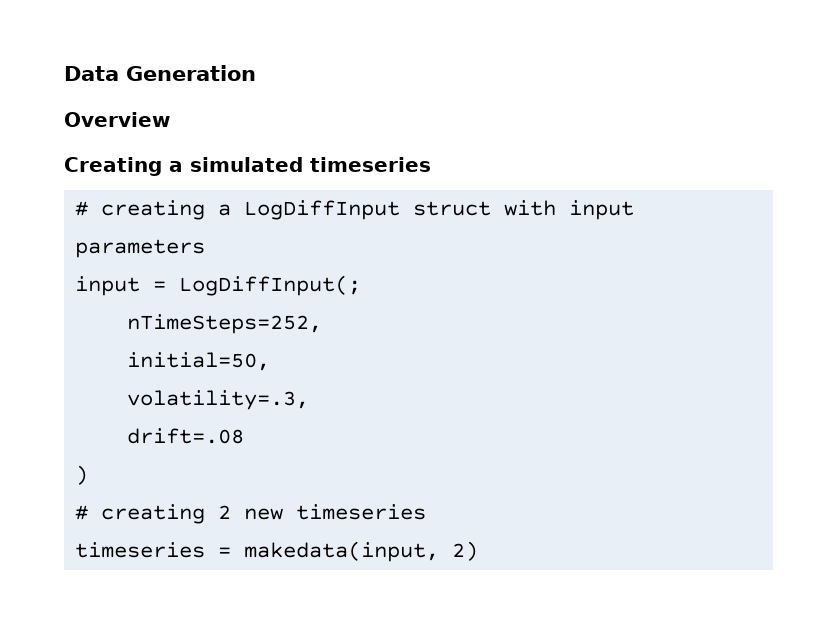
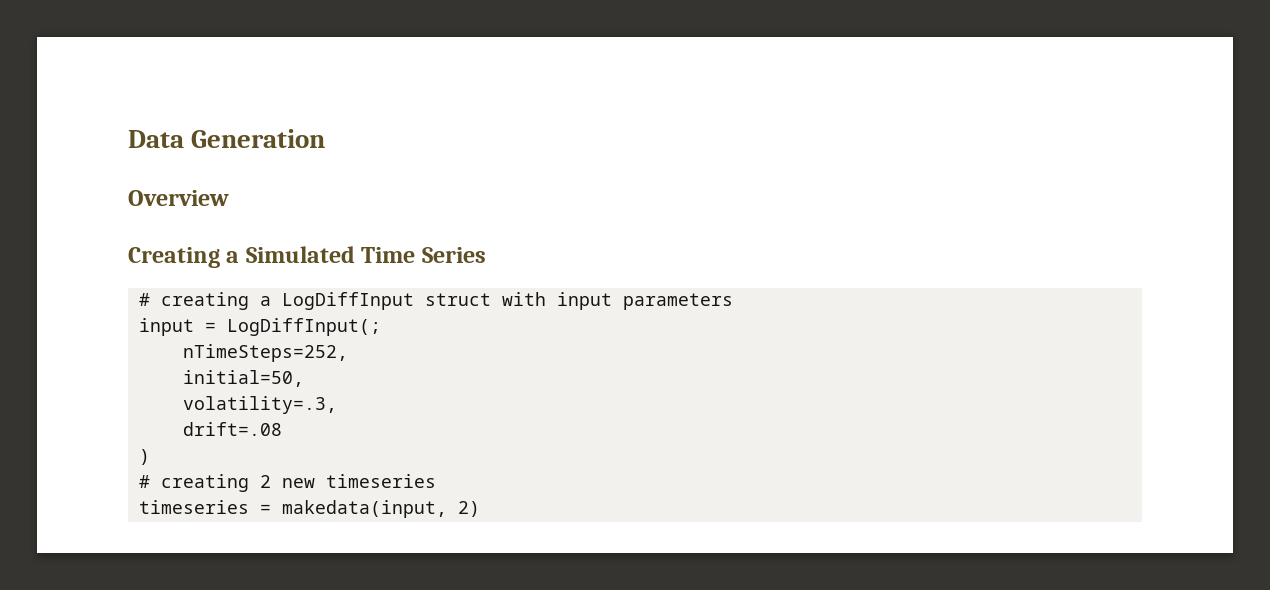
- Creating a simulated timeseries
+ Creating a Simulated Time Series

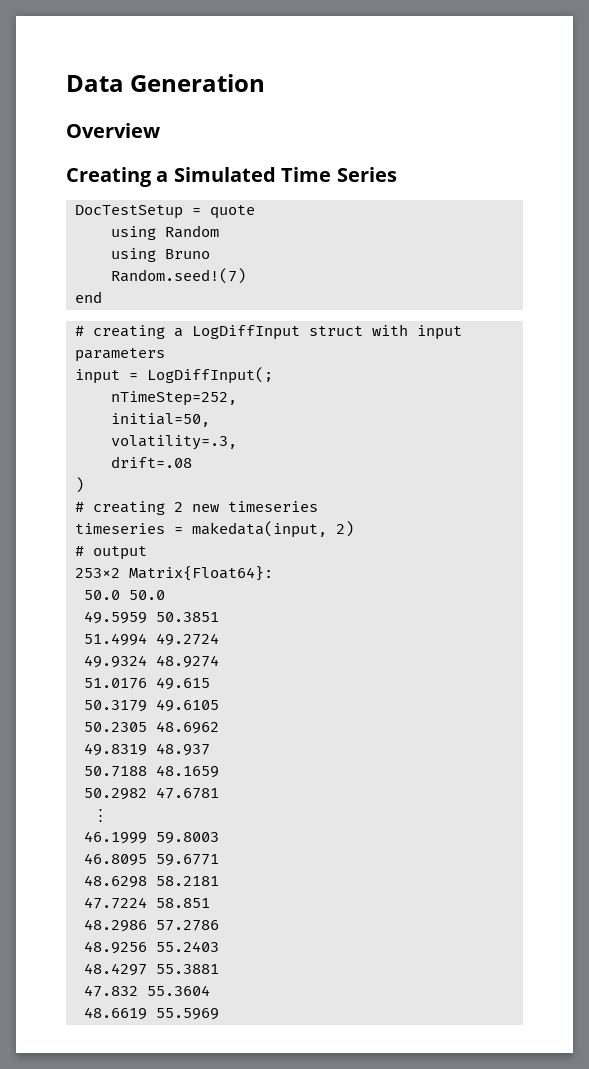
+ DocTestSetup = quote
+ using Random
+ using Bruno
+ Random.seed!(7)
+ end
- nTimeSteps=252,
+ nTimeStep=252,
+ # output
+ 253×2 Matrix{Float64}:
+ 50.0 50.0
+ 49.5959 50.3851
+ 51.4994 49.2724
+ 49.9324 48.9274
+ 51.0176 49.615
+ 50.3179 49.6105
+ 50.2305 48.6962
+ 49.8319 48.937
+ 50.7188 48.1659
+ 50.2982 47.6781
+ ⋮
+ 46.1999 59.8003
+ 46.8095 59.6771
+ 48.6298 58.2181
+ 47.7224 58.851
+ 48.2986 57.2786
+ 48.9256 55.2403
+ 48.4297 55.3881
+ 47.832 55.3604
+ 48.6619 55.5969

